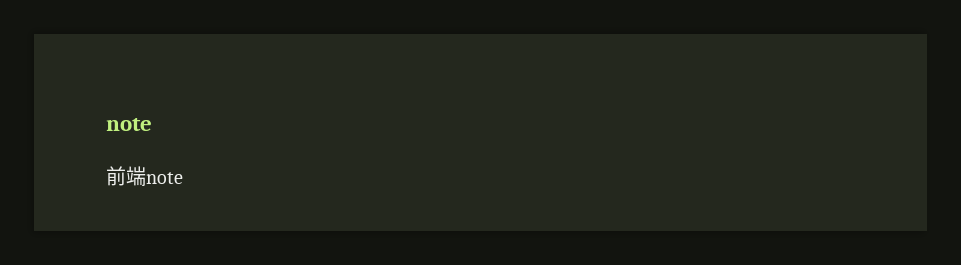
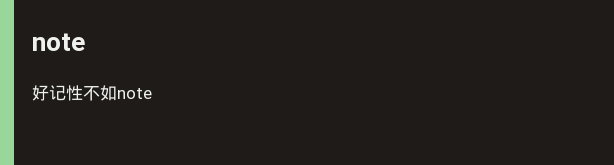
- 前端note
+ 好记性不如note

